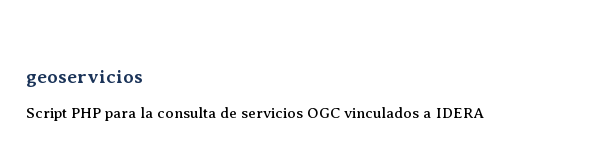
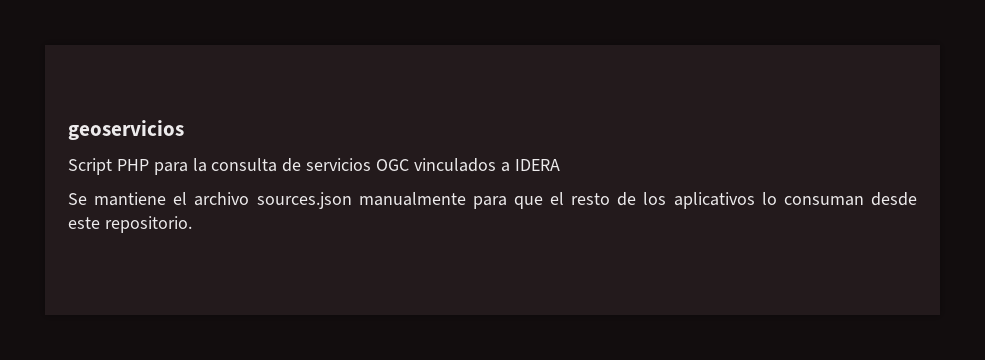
+ Se mantiene el archivo sources.json manualmente para que el resto de los aplicativos lo consuman desde este repositorio.

